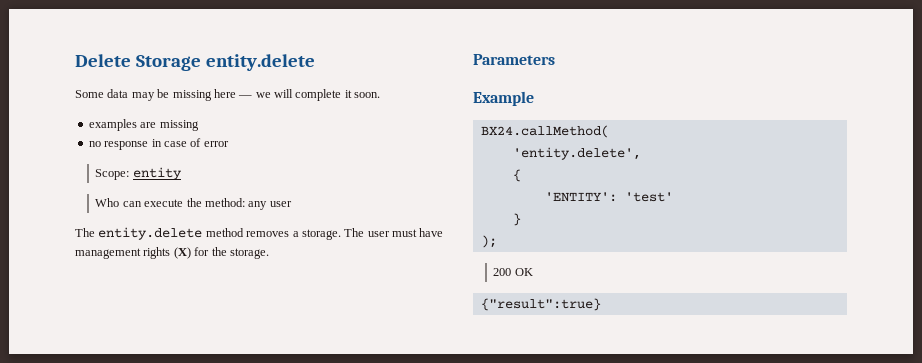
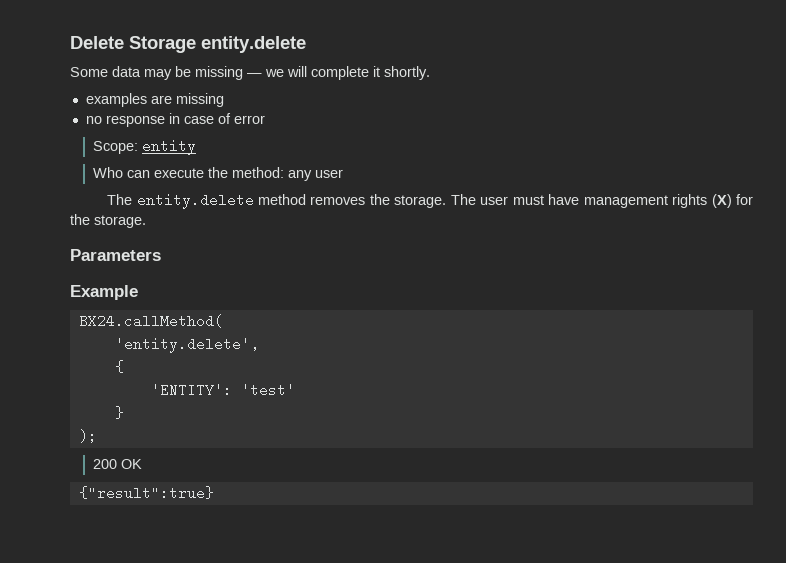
- Some data may be missing here — we will complete it soon.
+ Some data may be missing — we will complete it shortly.
- The entity.delete method removes a storage.
+ The entity.delete method removes the storage.

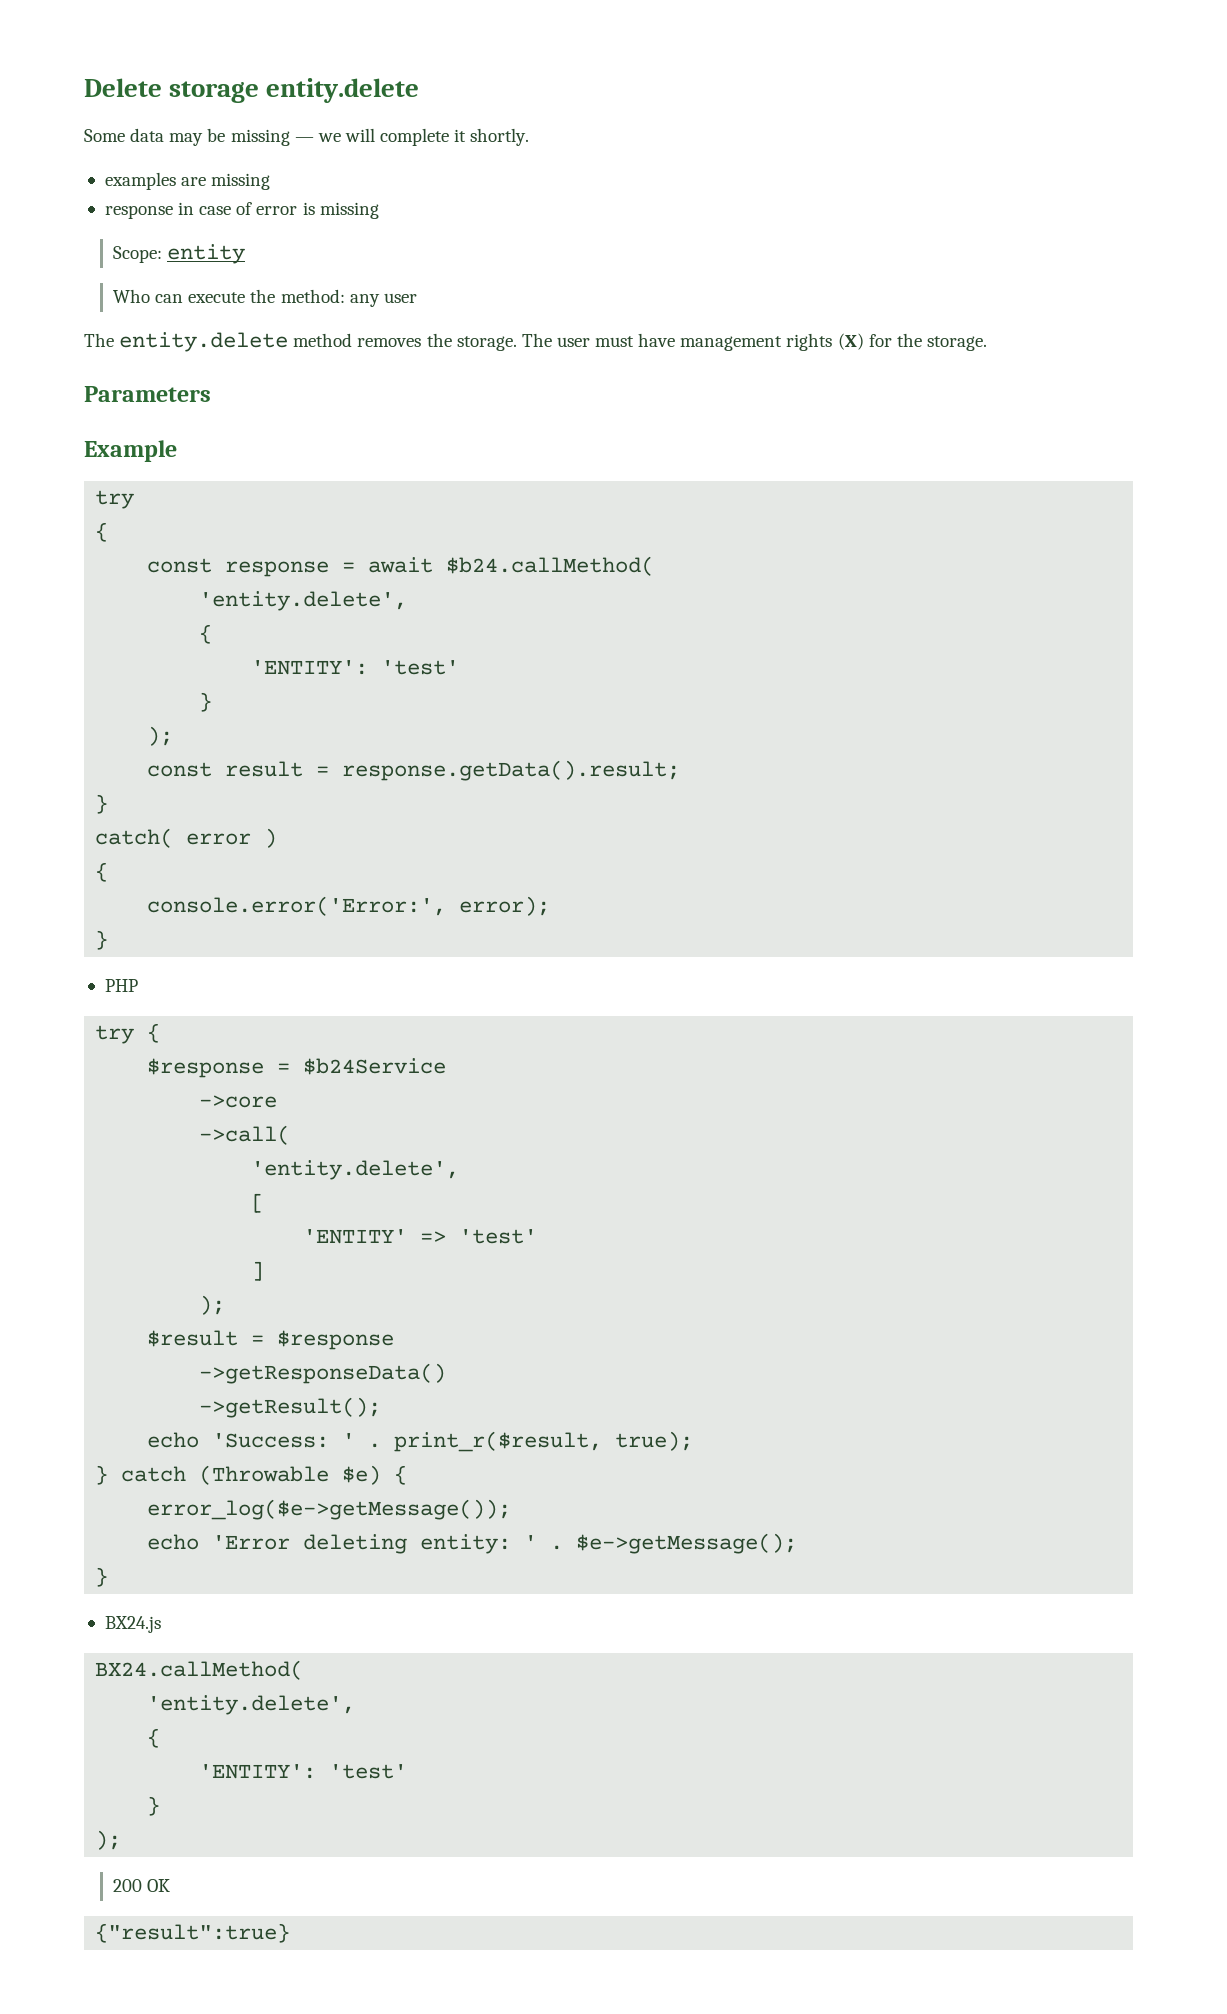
- Delete Storage entity.delete
+ Delete storage entity.delete
- no response in case of error
+ response in case of error is missing
  Example
+ try
+ {
+ const response = await $b24.callMethod(
+ 'entity.delete',
+ {
+ 'ENTITY': 'test'
+ }
+ );
+ const result = response.getData().result;
+ }
+ catch( error )
+ {
+ console.error('Error:', error);
+ }
+ PHP
+ try {
+ $response = $b24Service
+ ->core
+ ->call(
+ 'entity.delete',
+ [
+ 'ENTITY' => 'test'
+ ]
+ );
+ $result = $response
+ ->getResponseData()
+ ->getResult();
+ echo 'Success: ' . print_r($result, true);
+ } catch (Throwable $e) {
+ error_log($e->getMessage());
+ echo 'Error deleting entity: ' . $e->getMessage();
+ }
+ BX24.js

